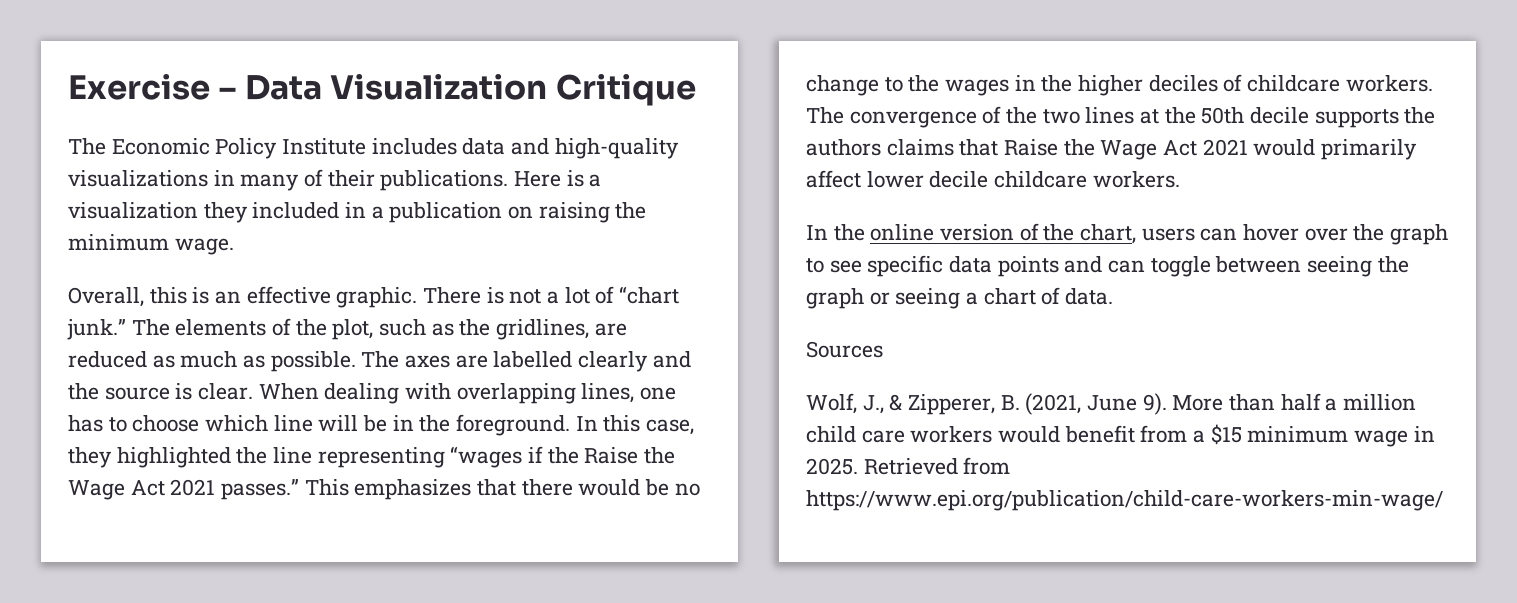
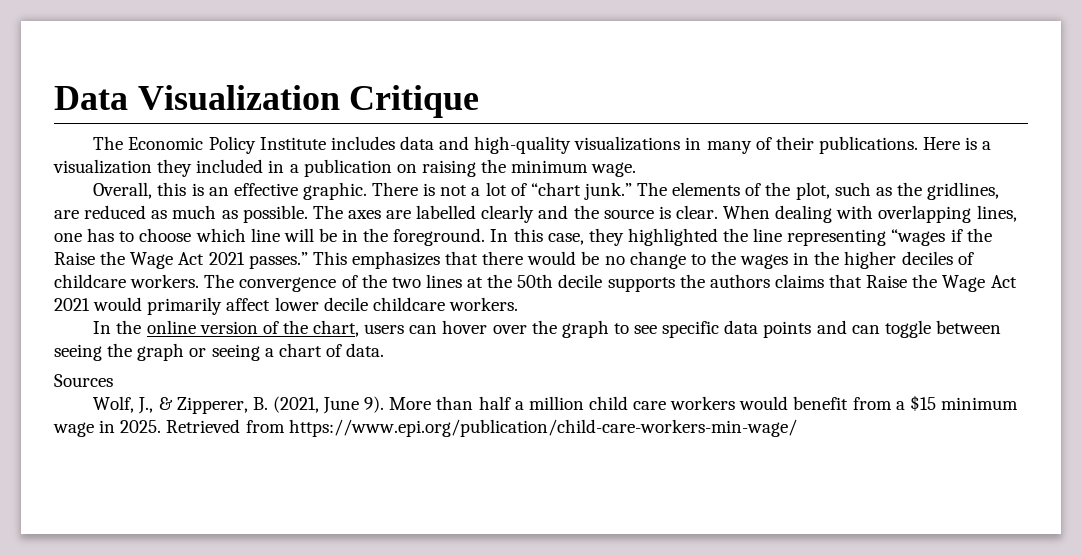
- Exercise – Data Visualization Critique
+ Data Visualization Critique

